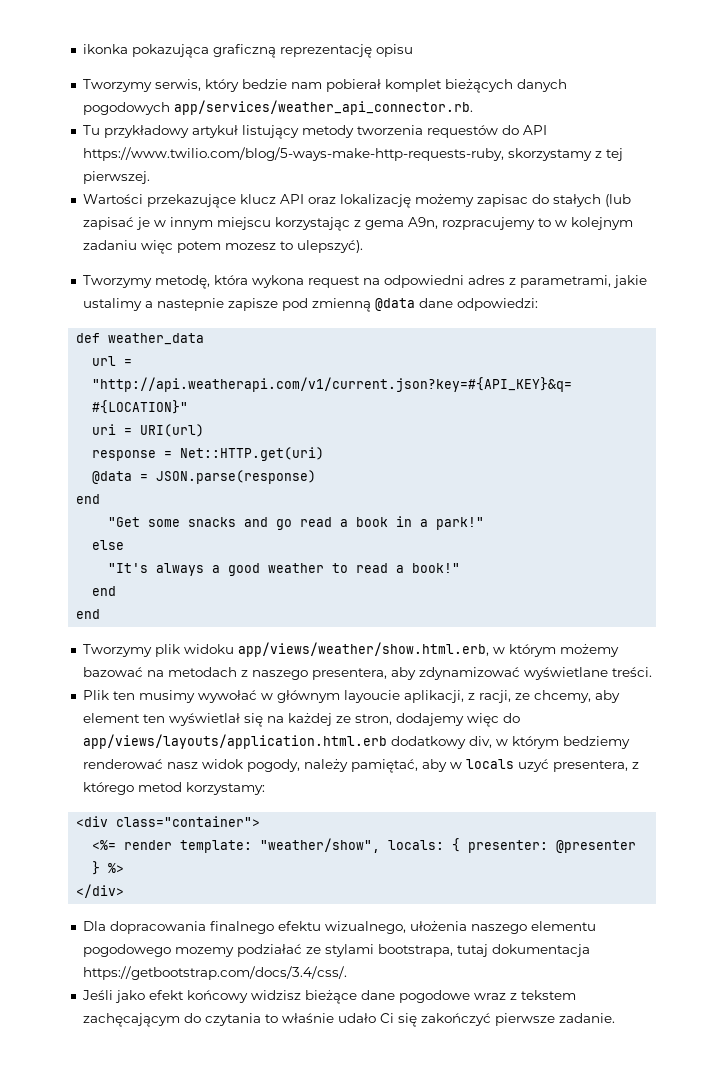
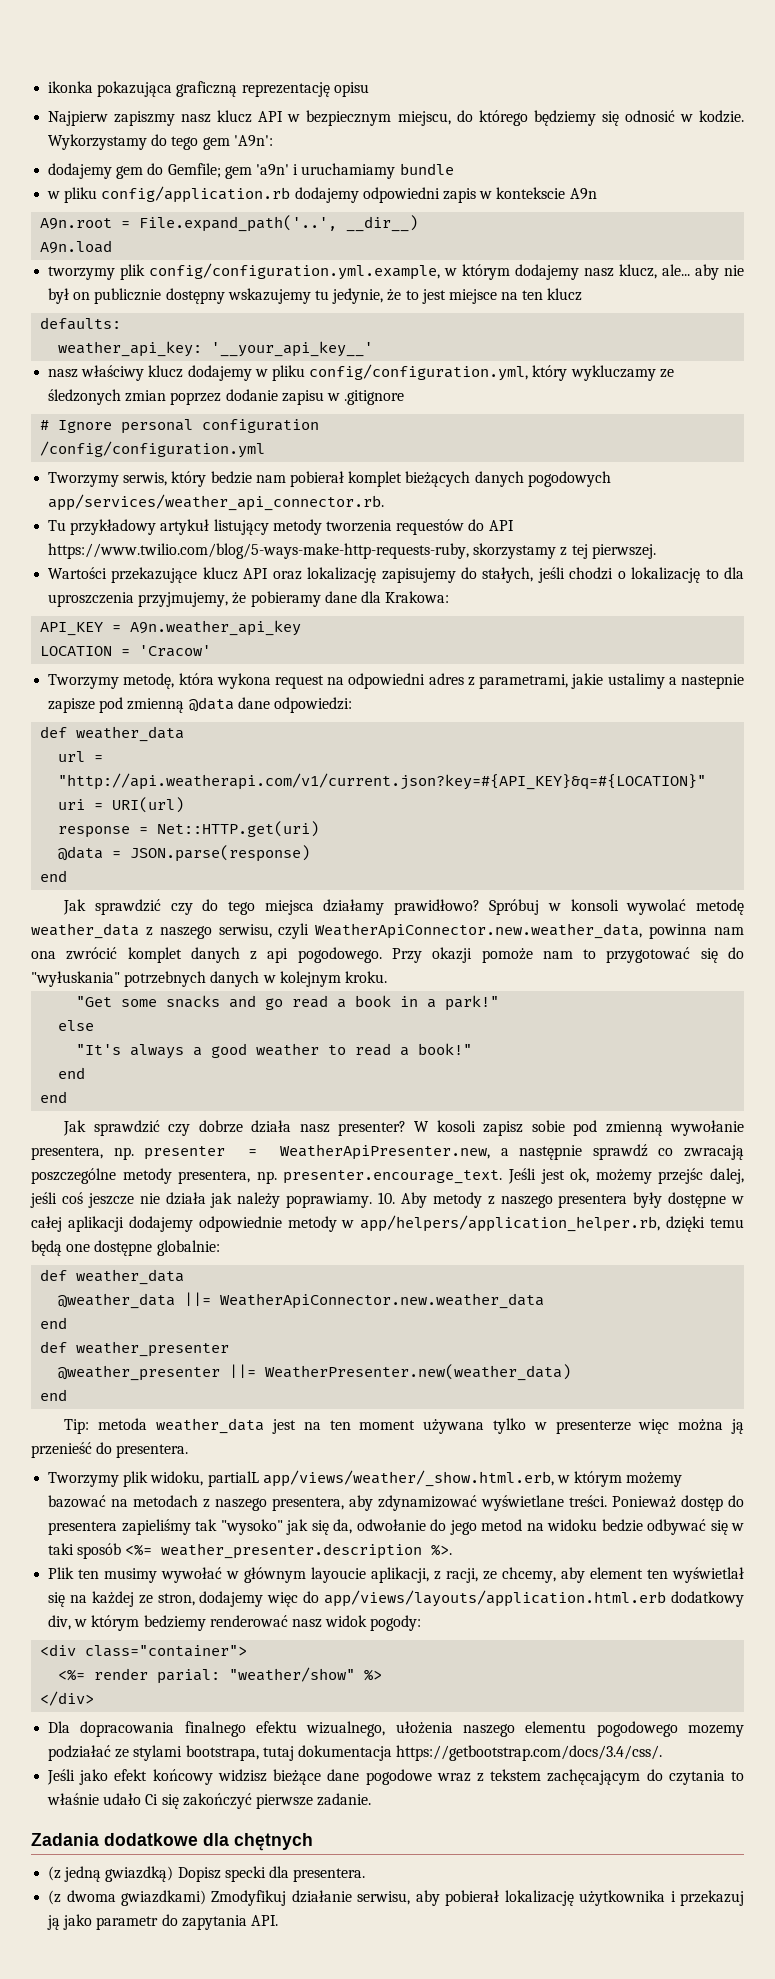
+ Najpierw zapiszmy nasz klucz API w bezpiecznym miejscu, do którego będziemy się odnosić w kodzie. Wykorzystamy do tego gem 'A9n':
+ dodajemy gem do Gemfile; gem 'a9n' i uruchamiamy bundle
+ w pliku config/application.rb dodajemy odpowiedni zapis w kontekscie A9n
+ A9n.root = File.expand_path('..', __dir__)
+ A9n.load
+ tworzymy plik config/configuration.yml.example, w którym dodajemy nasz klucz, ale... aby nie był on publicznie dostępny wskazujemy tu jedynie, że to jest miejsce na ten klucz
+ defaults:
+ weather_api_key: '__your_api_key__'
+ nasz właściwy klucz dodajemy w pliku config/configuration.yml, który wykluczamy ze śledzonych zmian poprzez dodanie zapisu w .gitignore
+ # Ignore personal configuration
+ /config/configuration.yml
- Wartości przekazujące klucz API oraz lokalizację możemy zapisac do stałych (lub zapisać je w innym miejscu korzystając z gema A9n, rozpracujemy to w kolejnym zadaniu więc potem mozesz to ulepszyć).
+ Wartości przekazujące klucz API oraz lokalizację zapisujemy do stałych, jeśli chodzi o lokalizację to dla uproszczenia przyjmujemy, że pobieramy dane dla Krakowa:
+ API_KEY = A9n.weather_api_key
+ LOCATION = 'Cracow'
+ Jak sprawdzić czy do tego miejsca działamy prawidłowo? Spróbuj w konsoli wywolać metodę weather_data z naszego serwisu, czyli WeatherApiConnector.new.weather_data, powinna nam ona zwrócić komplet danych z api pogodowego. Przy okazji pomoże nam to przygotować się do "wyłuskania" potrzebnych danych w kolejnym kroku.
+ Jak sprawdzić czy dobrze działa nasz presenter? W kosoli zapisz sobie pod zmienną wywołanie presentera, np. presenter = WeatherApiPresenter.new, a następnie sprawdź co zwracają poszczególne metody presentera, np. presenter.encourage_text. Jeśli jest ok, możemy przejśc dalej, jeśli coś jeszcze nie działa jak należy poprawiamy. 10. Aby metody z naszego presentera były dostępne w całej aplikacji dodajemy odpowiednie metody w app/helpers/application_helper.rb, dzięki temu będą one dostępne globalnie:
+ def weather_data
+ @weather_data ||= WeatherApiConnector.new.weather_data
+ end
+ def weather_presenter
+ @weather_presenter ||= WeatherPresenter.new(weather_data)
+ end
+ Tip: metoda weather_data jest na ten moment używana tylko w presenterze więc można ją przenieść do presentera.
- Tworzymy plik widoku app/views/weather/show.html.erb, w którym możemy bazować na metodach z naszego presentera, aby zdynamizować wyświetlane treści.
+ Tworzymy plik widoku, partialL app/views/weather/_show.html.erb, w którym możemy bazować na metodach z naszego presentera, aby zdynamizować wyświetlane treści. Ponieważ dostęp do presentera zapieliśmy tak "wysoko" jak się da, odwołanie do jego metod na widoku bedzie odbywać się w taki sposób <%= weather_presenter.description %>.
- Plik ten musimy wywołać w głównym layoucie aplikacji, z racji, ze chcemy, aby element ten wyświetlał się na każdej ze stron, dodajemy więc do app/views/layouts/application.html.erb dodatkowy div, w którym bedziemy renderować nasz widok pogody, należy pamiętać, aby w locals uzyć presentera, z którego metod korzystamy:
+ Plik ten musimy wywołać w głównym layoucie aplikacji, z racji, ze chcemy, aby element ten wyświetlał się na każdej ze stron, dodajemy więc do app/views/layouts/application.html.erb dodatkowy div, w którym bedziemy renderować nasz widok pogody:
  <div class="container">
- <%= render template: "weather/show", locals: { presenter: @presenter } %>
+ <%= render parial: "weather/show" %>
+ Zadania dodatkowe dla chętnych
+ (z jedną gwiazdką) Dopisz specki dla presentera.
+ (z dwoma gwiazdkami) Zmodyfikuj działanie serwisu, aby pobierał lokalizację użytkownika i przekazuj ją jako parametr do zapytania API.

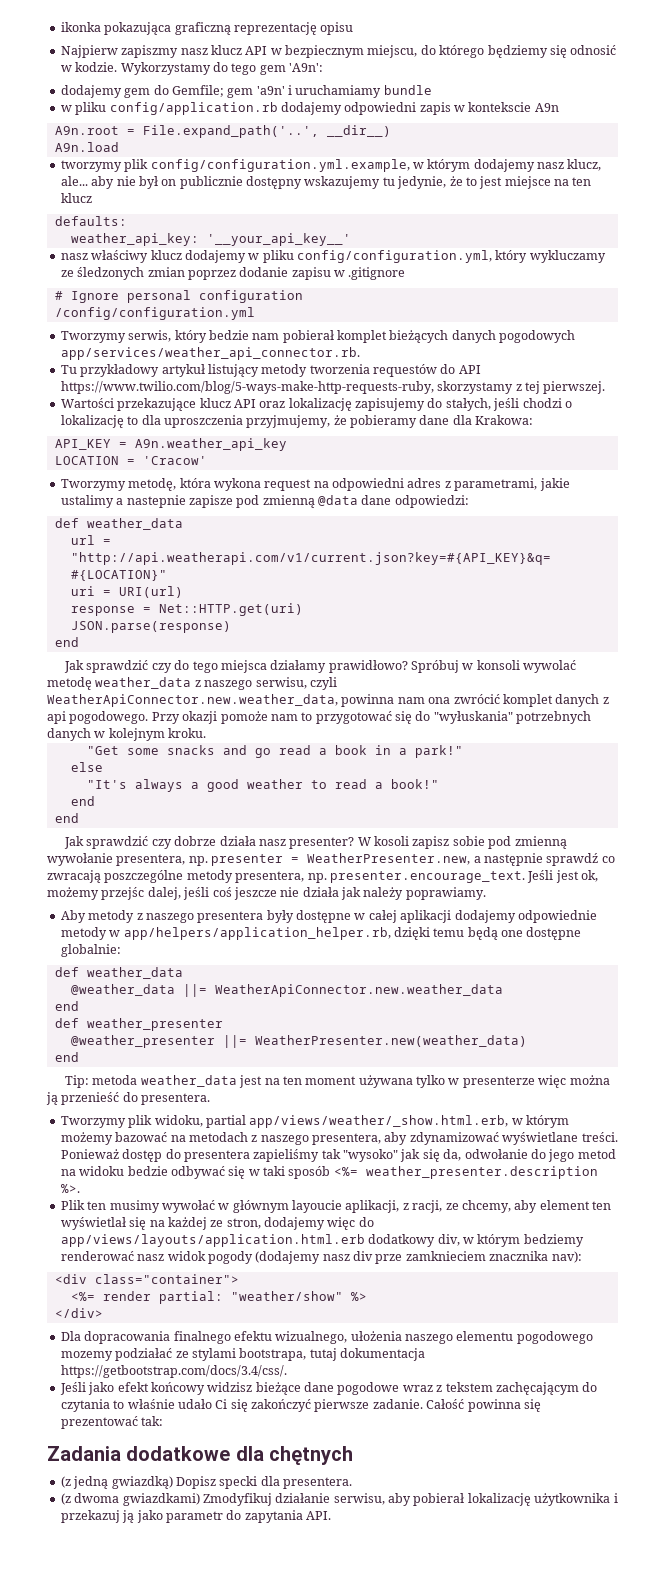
- @data = JSON.parse(response)
+ JSON.parse(response)
- W kosoli zapisz sobie pod zmienną wywołanie presentera, np. presenter = WeatherApiPresenter.new, a następnie sprawdź co zwracają poszczególne metody presentera, np. presenter.encourage_text. Jeśli jest ok, możemy przejśc dalej, jeśli coś jeszcze nie działa jak należy poprawiamy. 10. Aby metody z naszego presentera były dostępne w całej aplikacji dodajemy odpowiednie metody w app/helpers/application_helper.rb, dzięki temu będą one dostępne globalnie:
+ W kosoli zapisz sobie pod zmienną wywołanie presentera, np. presenter = WeatherPresenter.new, a następnie sprawdź co zwracają poszczególne metody presentera, np. presenter.encourage_text. Jeśli jest ok, możemy przejśc dalej, jeśli coś jeszcze nie działa jak należy poprawiamy.
+ Aby metody z naszego presentera były dostępne w całej aplikacji dodajemy odpowiednie metody w app/helpers/application_helper.rb, dzięki temu będą one dostępne globalnie:
- Tworzymy plik widoku, partialL app/views/weather/_show.html.erb, w którym możemy bazować na metodach z naszego presentera, aby zdynamizować wyświetlane treści.
+ Tworzymy plik widoku, partial app/views/weather/_show.html.erb, w którym możemy bazować na metodach z naszego presentera, aby zdynamizować wyświetlane treści.
- Plik ten musimy wywołać w głównym layoucie aplikacji, z racji, ze chcemy, aby element ten wyświetlał się na każdej ze stron, dodajemy więc do app/views/layouts/application.html.erb dodatkowy div, w którym bedziemy renderować nasz widok pogody:
+ Plik ten musimy wywołać w głównym layoucie aplikacji, z racji, ze chcemy, aby element ten wyświetlał się na każdej ze stron, dodajemy więc do app/views/layouts/application.html.erb dodatkowy div, w którym bedziemy renderować nasz widok pogody (dodajemy nasz div prze zamknieciem znacznika nav):
- <%= render parial: "weather/show" %>
+ <%= render partial: "weather/show" %>
+ Całość powinna się prezentować tak:

